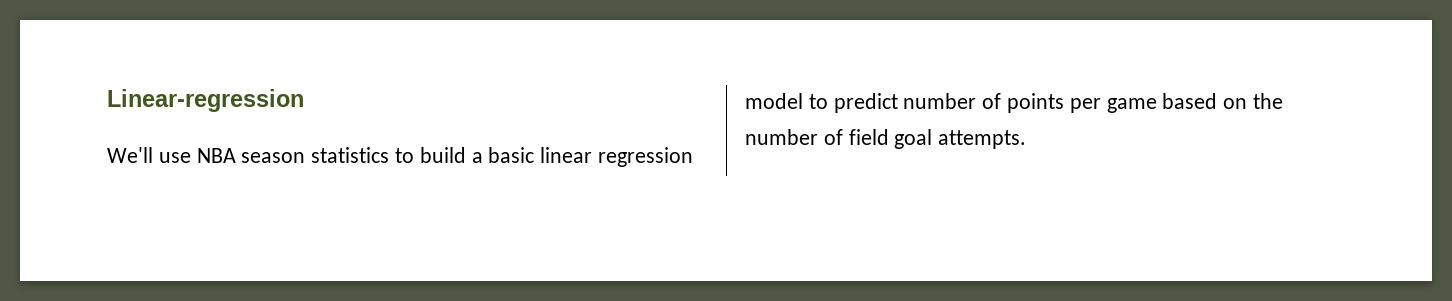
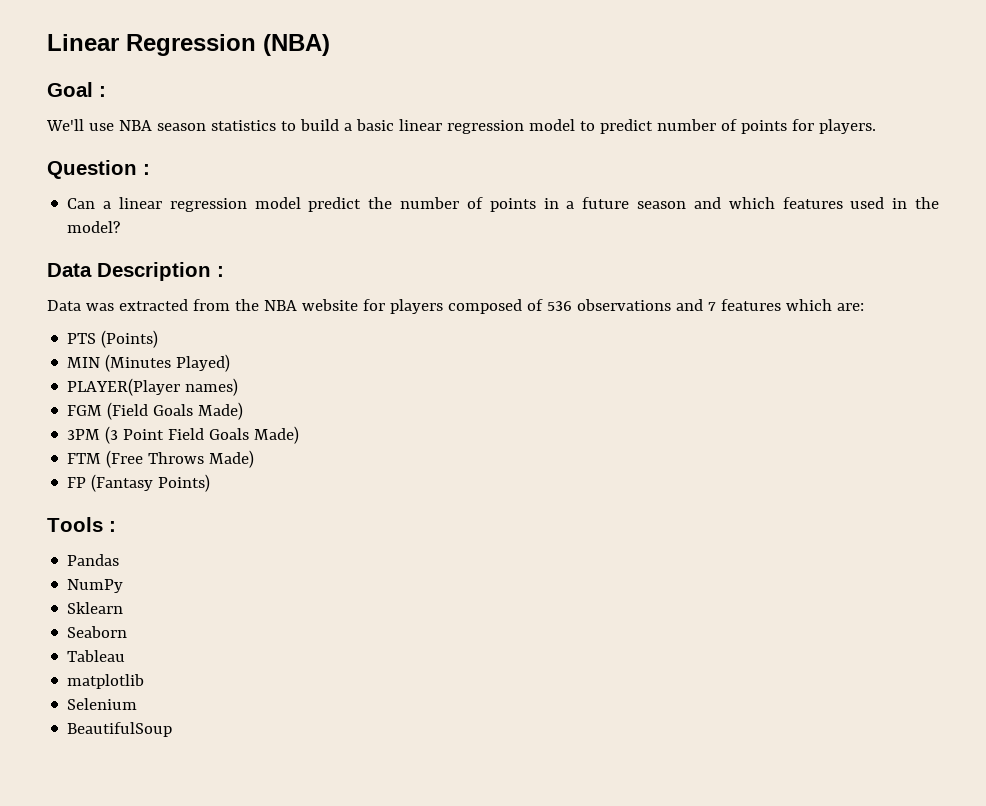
- Linear-regression
+ Linear Regression (NBA)
+ Goal :
- We'll use NBA season statistics to build a basic linear regression model to predict number of points per game based on the number of field goal attempts.
+ We'll use NBA season statistics to build a basic linear regression model to predict number of points for players.
+ Question :
+ Can a linear regression model predict the number of points in a future season and which features used in the model?
+ Data Description :
+ Data was extracted from the NBA website for players composed of 536 observations and 7 features which are:
+ PTS (Points)
+ MIN (Minutes Played)
+ PLAYER(Player names)
+ FGM (Field Goals Made)
+ 3PM (3 Point Field Goals Made)
+ FTM (Free Throws Made)
+ FP (Fantasy Points)
+ Tools :
+ Pandas
+ NumPy
+ Sklearn
+ Seaborn
+ Tableau
+ matplotlib
+ Selenium
+ BeautifulSoup

